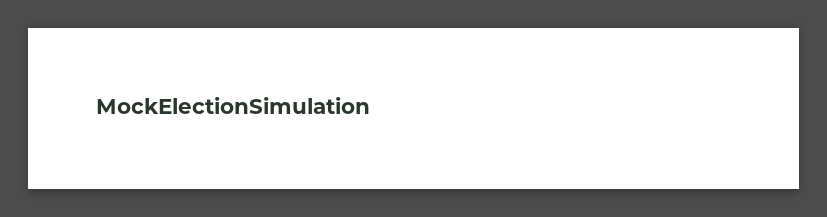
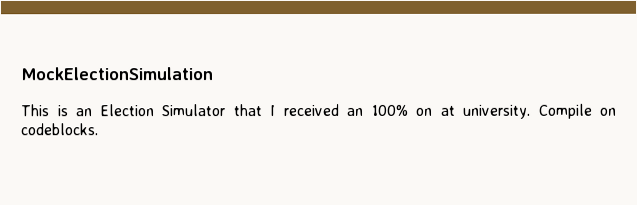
+ This is an Election Simulator that I received an 100% on at university. Compile on codeblocks.

